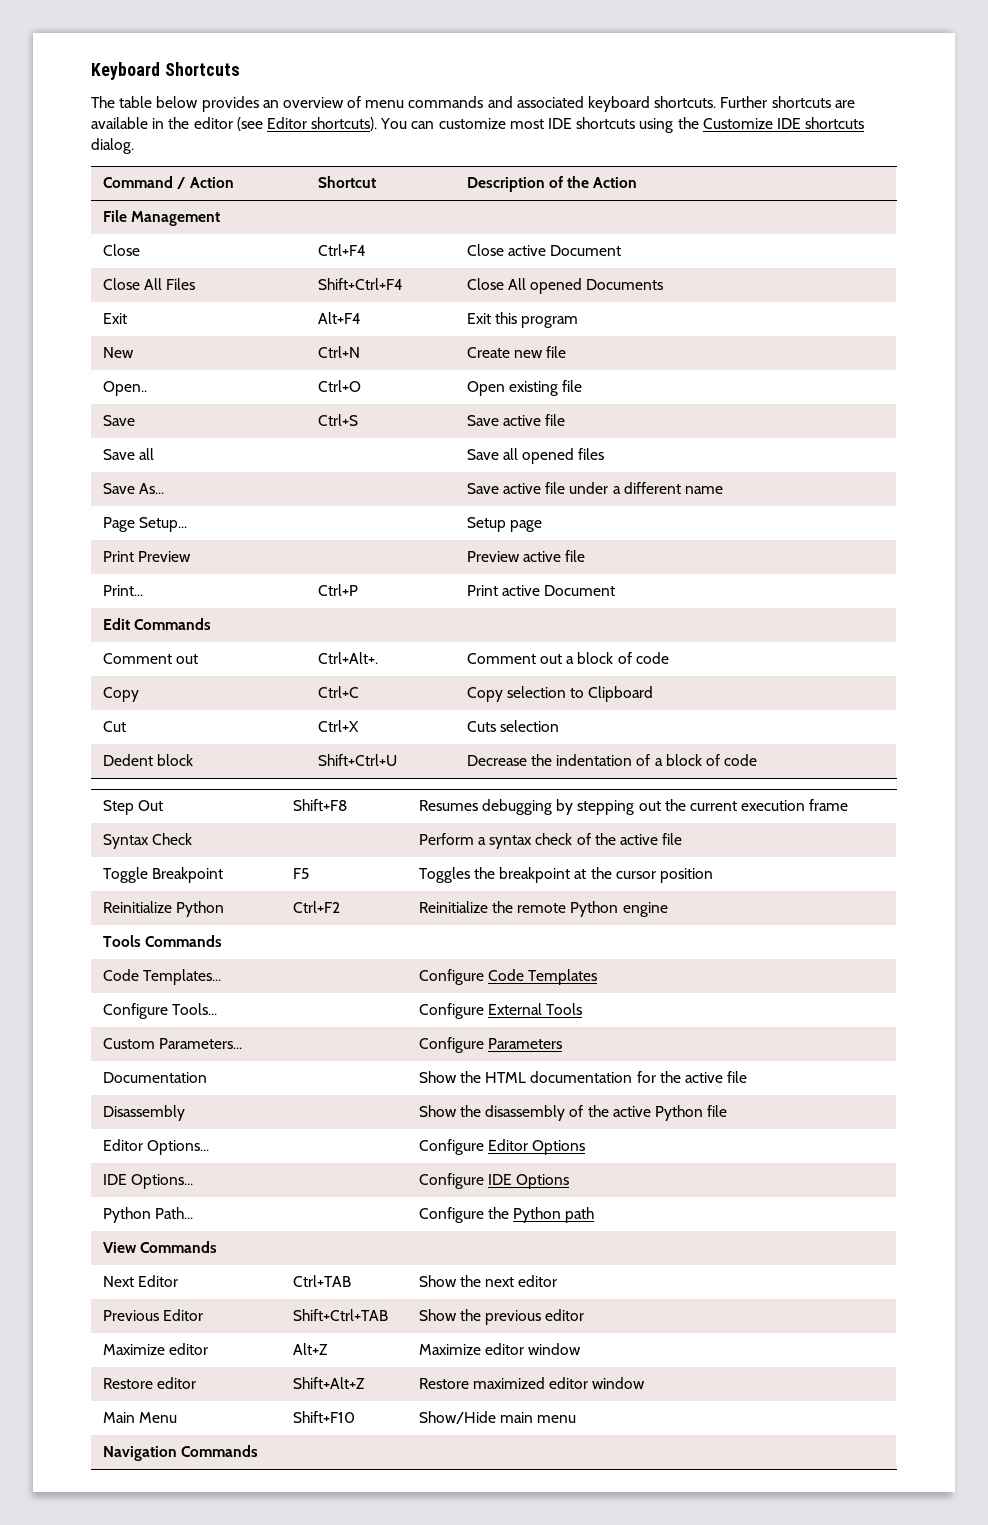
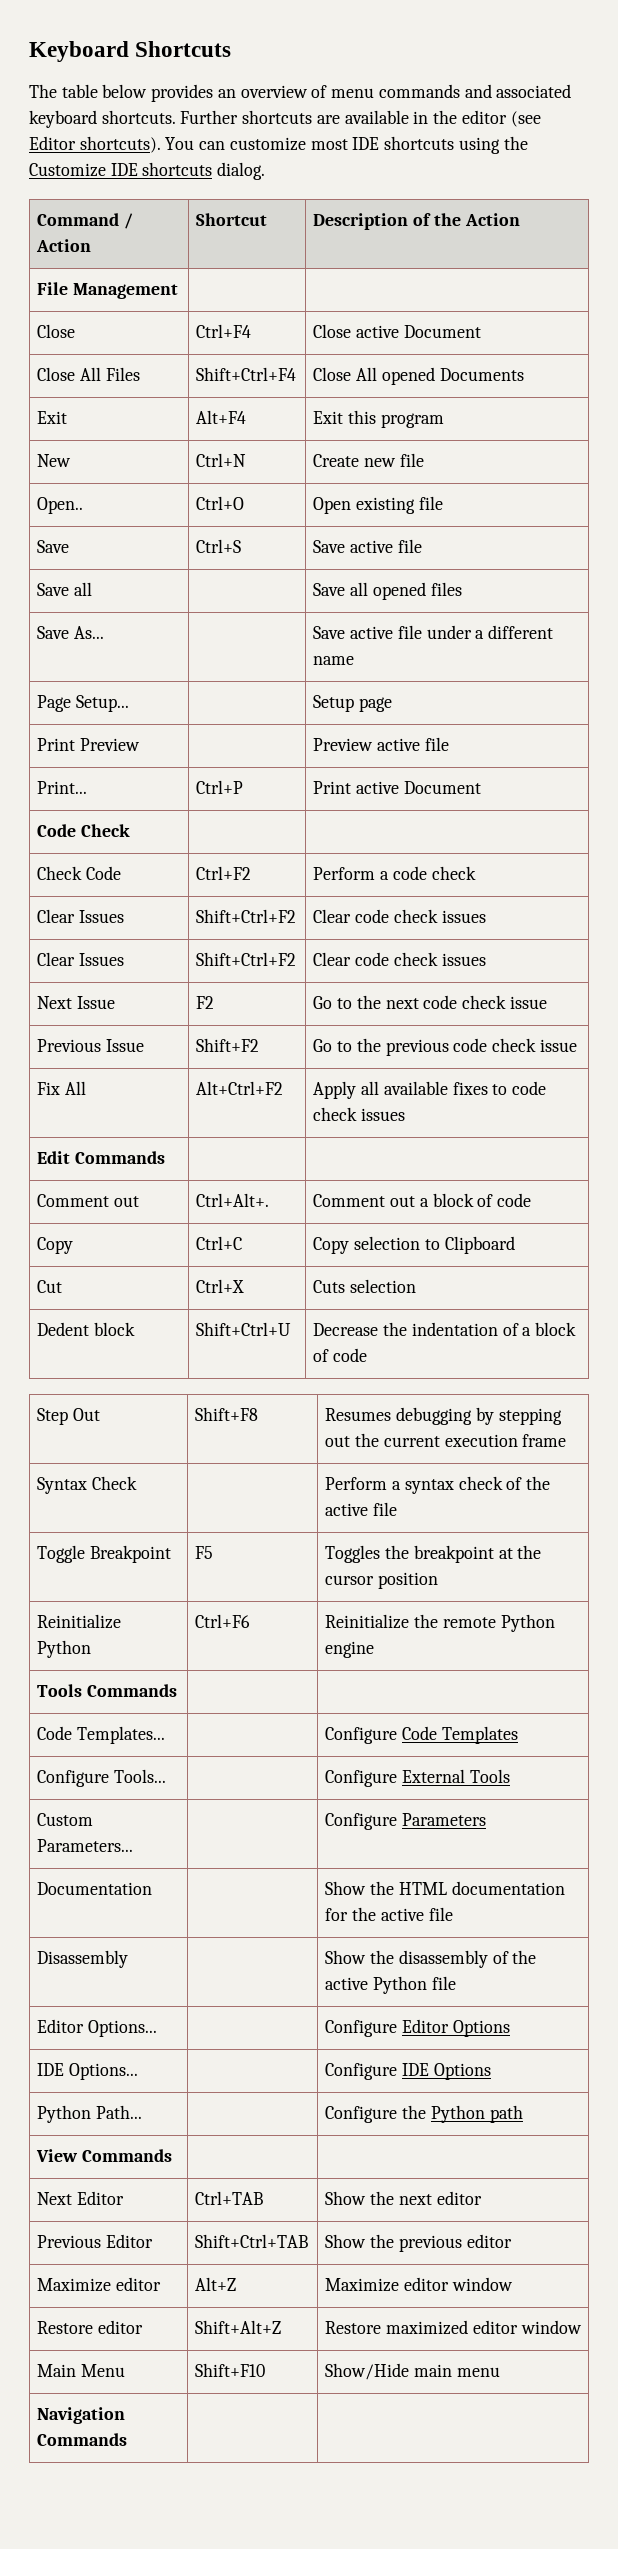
+ Code Check | |
+ Check Code | Ctrl+F2 | Perform a code check
+ Clear Issues | Shift+Ctrl+F2 | Clear code check issues
+ Clear Issues | Shift+Ctrl+F2 | Clear code check issues
+ Next Issue | F2 | Go to the next code check issue
+ Previous Issue | Shift+F2 | Go to the previous code check issue
+ Fix All | Alt+Ctrl+F2 | Apply all available fixes to code check issues
- Reinitialize Python | Ctrl+F2 | Reinitialize the remote Python engine
+ Reinitialize Python | Ctrl+F6 | Reinitialize the remote Python engine

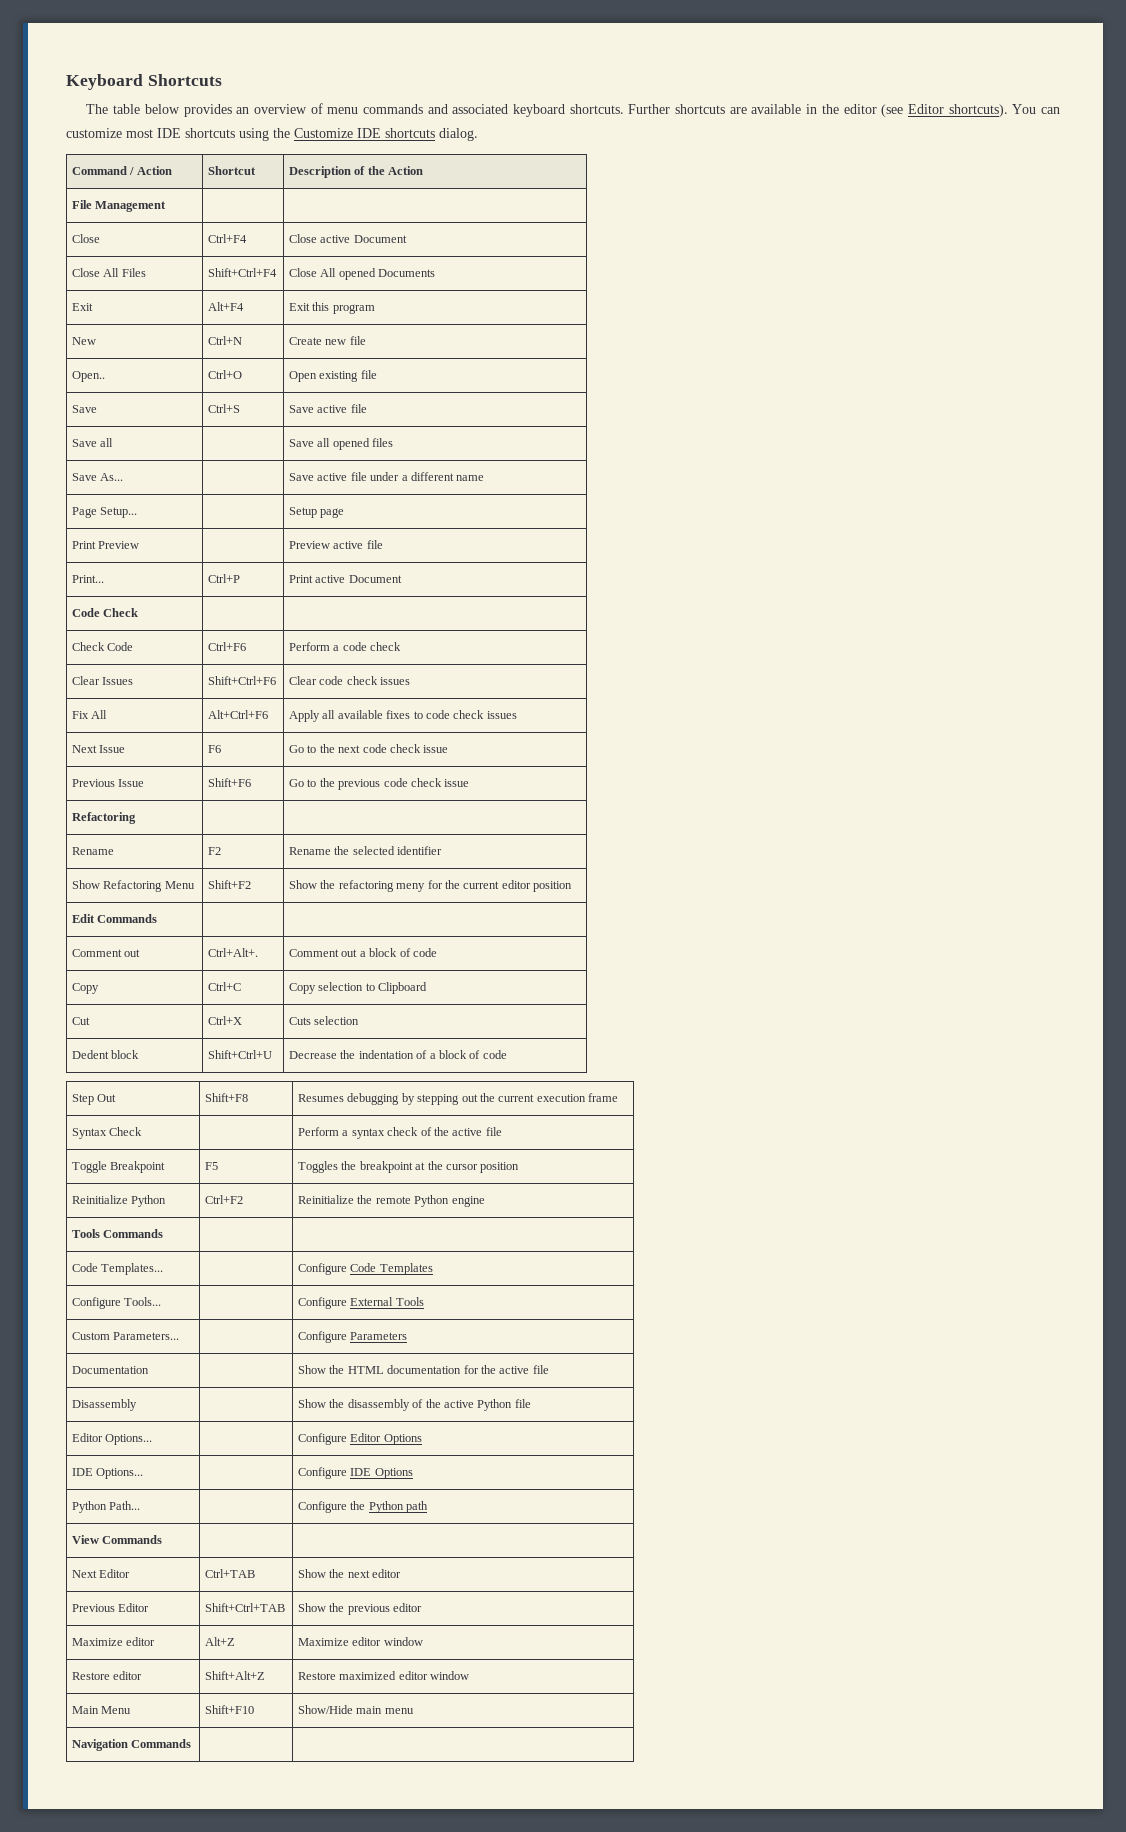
- Check Code | Ctrl+F2 | Perform a code check
- Clear Issues | Shift+Ctrl+F2 | Clear code check issues
- Clear Issues | Shift+Ctrl+F2 | Clear code check issues
+ Check Code | Ctrl+F6 | Perform a code check
+ Clear Issues | Shift+Ctrl+F6 | Clear code check issues
+ Fix All | Alt+Ctrl+F6 | Apply all available fixes to code check issues
- Next Issue | F2 | Go to the next code check issue
+ Next Issue | F6 | Go to the next code check issue
- Previous Issue | Shift+F2 | Go to the previous code check issue
+ Previous Issue | Shift+F6 | Go to the previous code check issue
- Fix All | Alt+Ctrl+F2 | Apply all available fixes to code check issues
+ Refactoring | |
+ Rename | F2 | Rename the selected identifier
+ Show Refactoring Menu | Shift+F2 | Show the refactoring meny for the current editor position
- Reinitialize Python | Ctrl+F6 | Reinitialize the remote Python engine
+ Reinitialize Python | Ctrl+F2 | Reinitialize the remote Python engine

